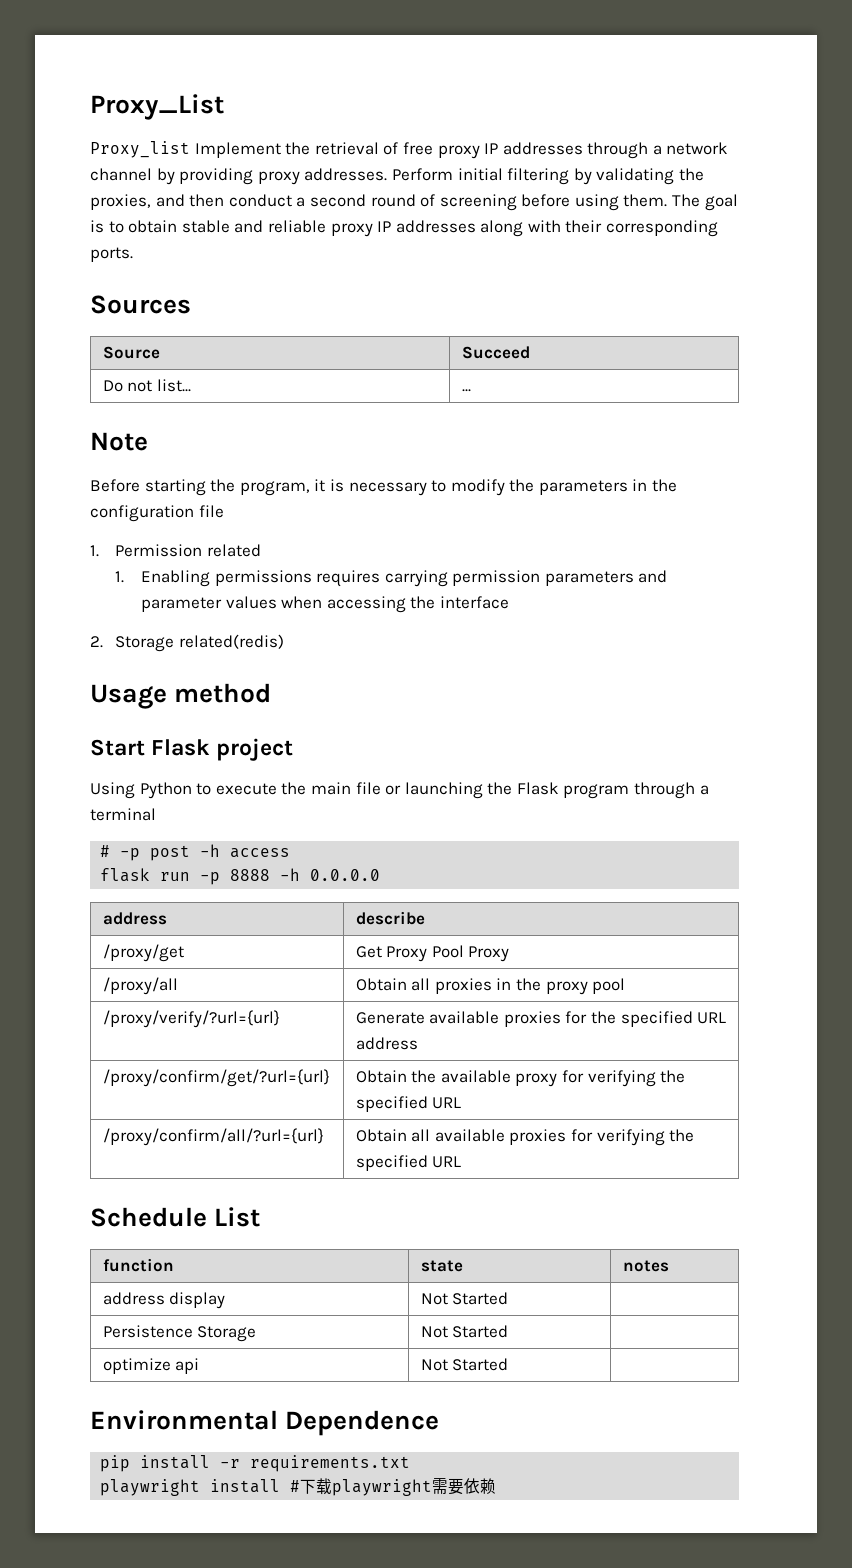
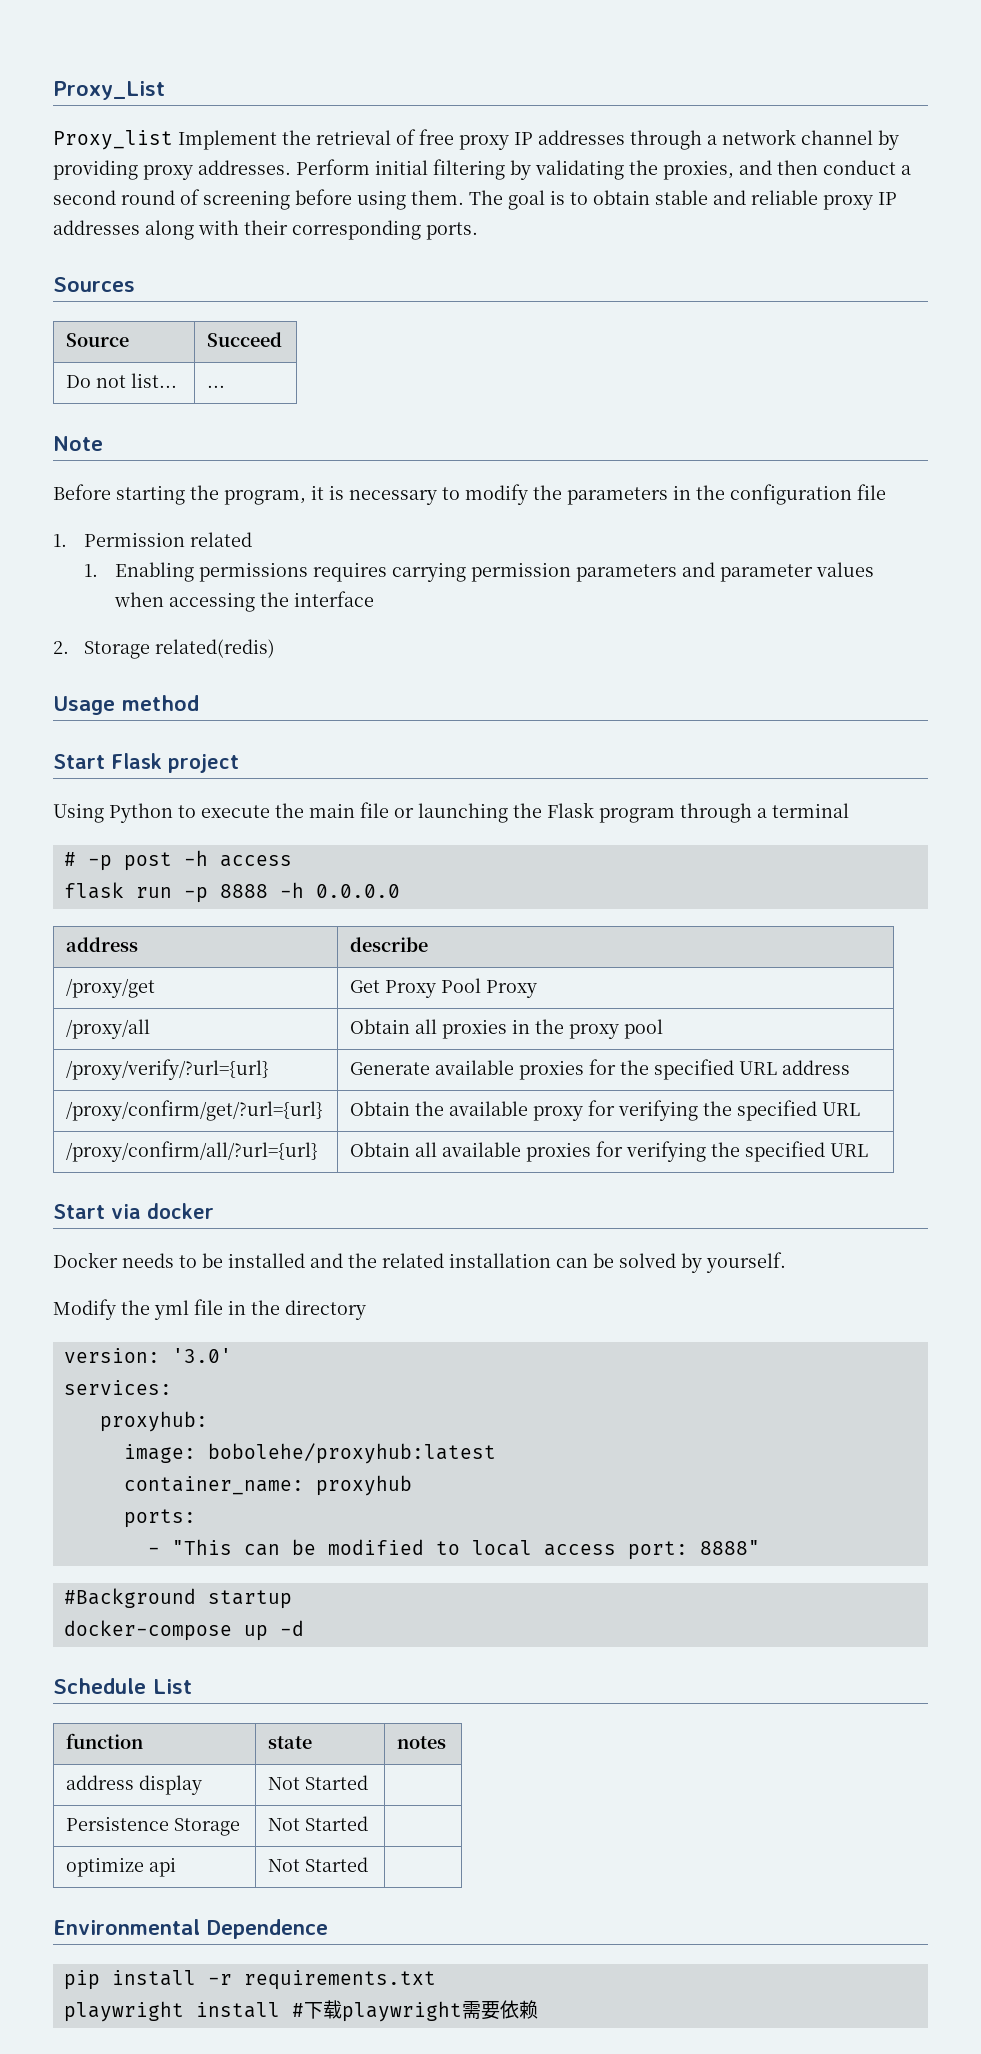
+ Start via docker
+ Docker needs to be installed and the related installation can be solved by yourself.
+ Modify the yml file in the directory
+ version: '3.0'
+ services:
+ proxyhub:
+ image: bobolehe/proxyhub:latest
+ container_name: proxyhub
+ ports:
+ - "This can be modified to local access port: 8888"
+ #Background startup
+ docker-compose up -d

